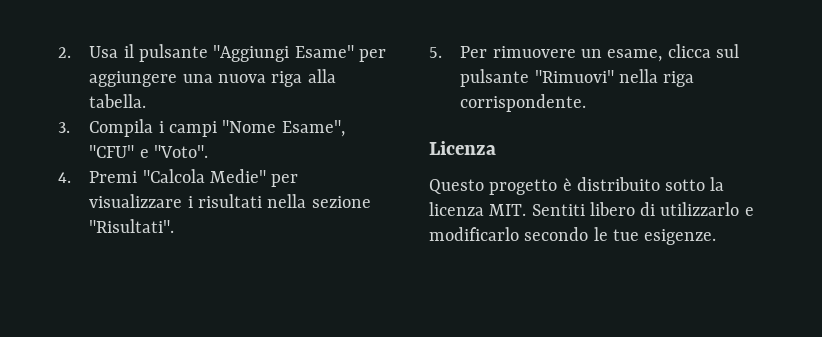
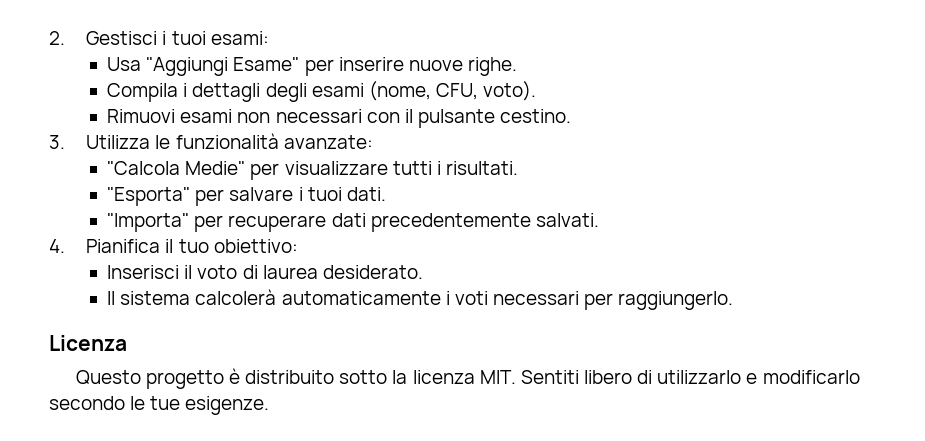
- 2. Usa il pulsante "Aggiungi Esame" per aggiungere una nuova riga alla tabella.
- 3. Compila i campi "Nome Esame", "CFU" e "Voto".
- 4. Premi "Calcola Medie" per visualizzare i risultati nella sezione "Risultati".
- 5. Per rimuovere un esame, clicca sul pulsante "Rimuovi" nella riga corrispondente.
+ 2. Gestisci i tuoi esami:
+ Usa "Aggiungi Esame" per inserire nuove righe.
+ Compila i dettagli degli esami (nome, CFU, voto).
+ Rimuovi esami non necessari con il pulsante cestino.
+ 3. Utilizza le funzionalità avanzate:
+ "Calcola Medie" per visualizzare tutti i risultati.
+ "Esporta" per salvare i tuoi dati.
+ "Importa" per recuperare dati precedentemente salvati.
+ 4. Pianifica il tuo obiettivo:
+ Inserisci il voto di laurea desiderato.
+ Il sistema calcolerà automaticamente i voti necessari per raggiungerlo.

